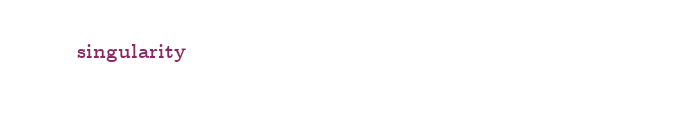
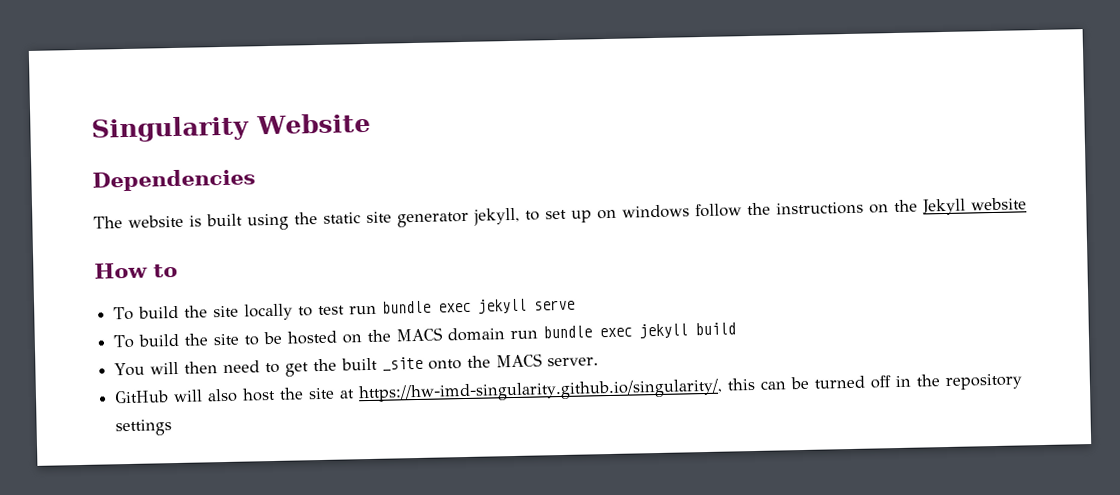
- singularity
+ Singularity Website
+ Dependencies
+ The website is built using the static site generator jekyll, to set up on windows follow the instructions on the Jekyll website
+ How to
+ To build the site locally to test run bundle exec jekyll serve
+ To build the site to be hosted on the MACS domain run bundle exec jekyll build
+ You will then need to get the built _site onto the MACS server.
+ GitHub will also host the site at https://hw-imd-singularity.github.io/singularity/, this can be turned off in the repository settings

